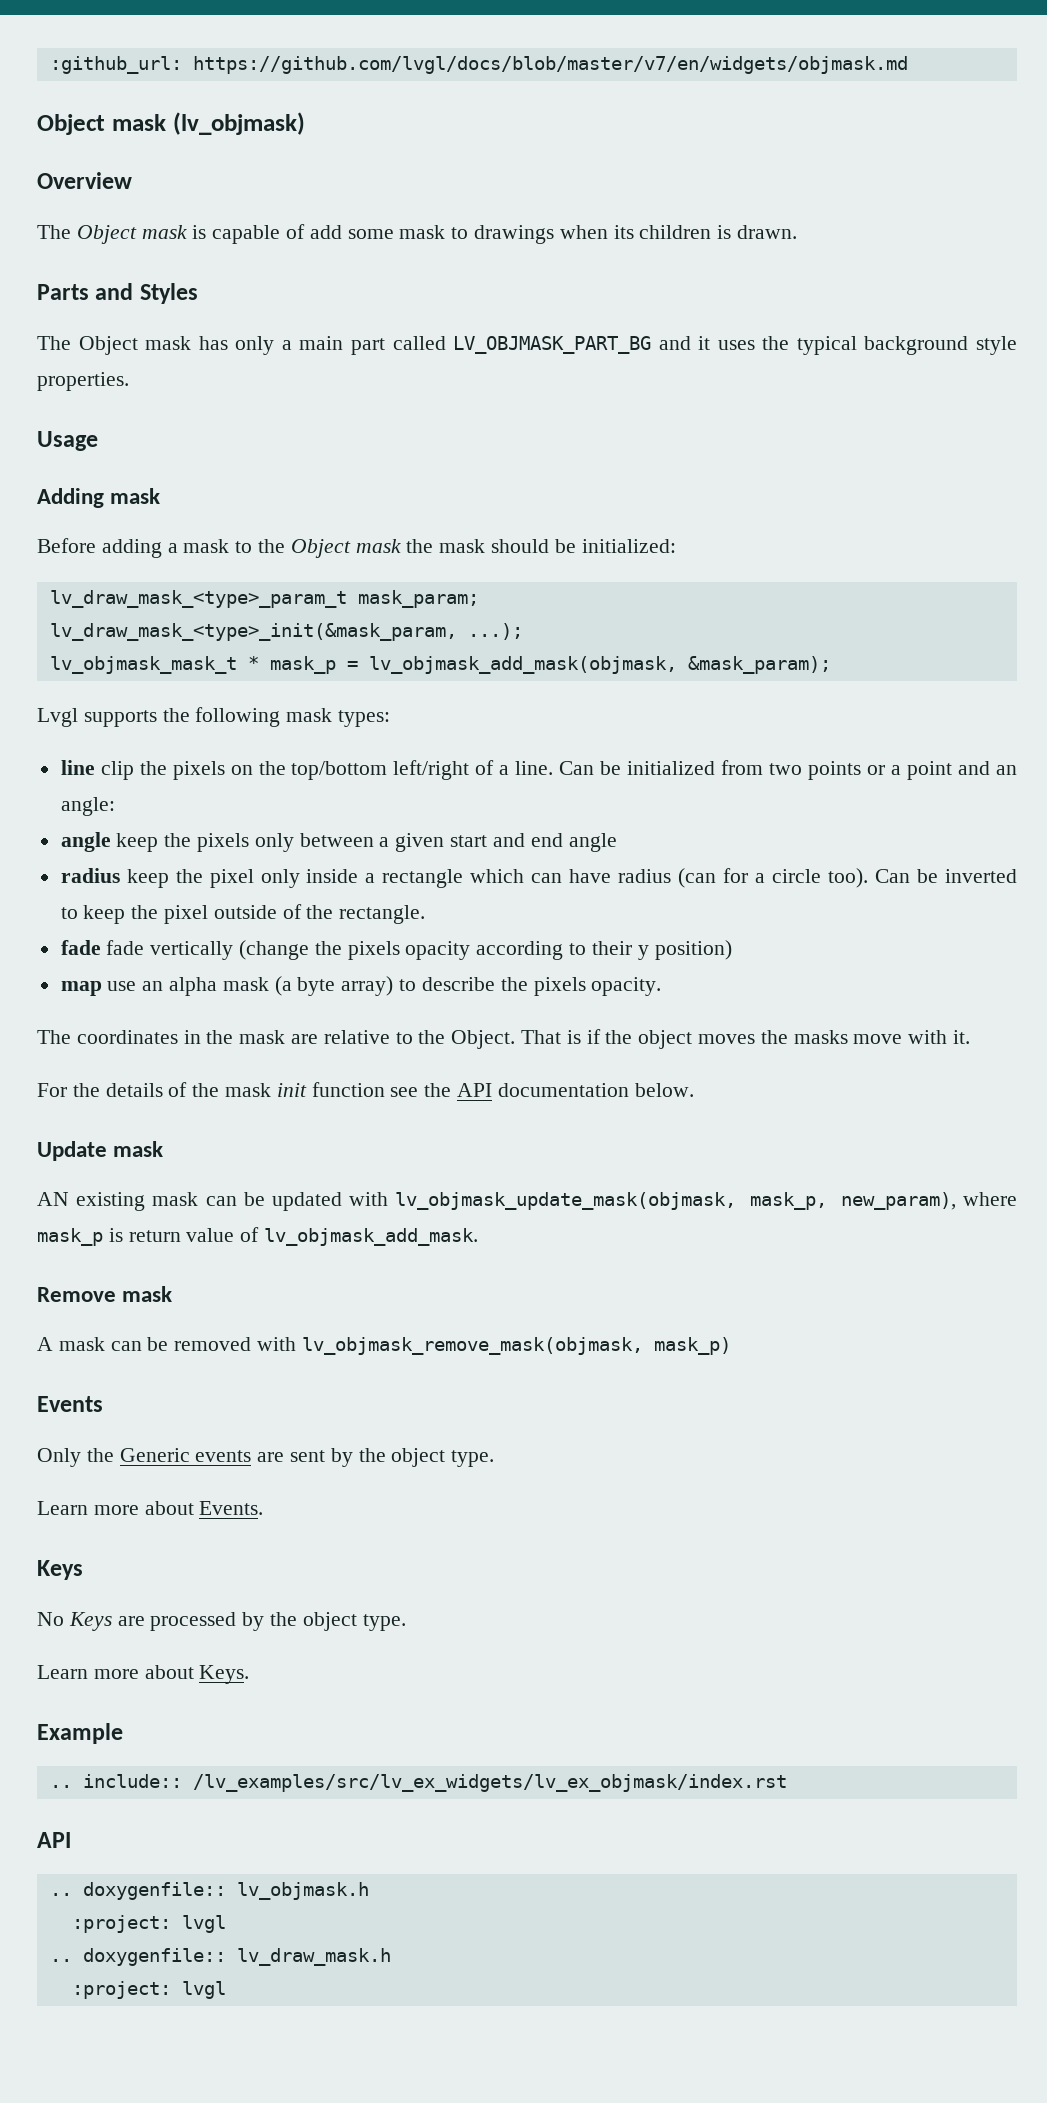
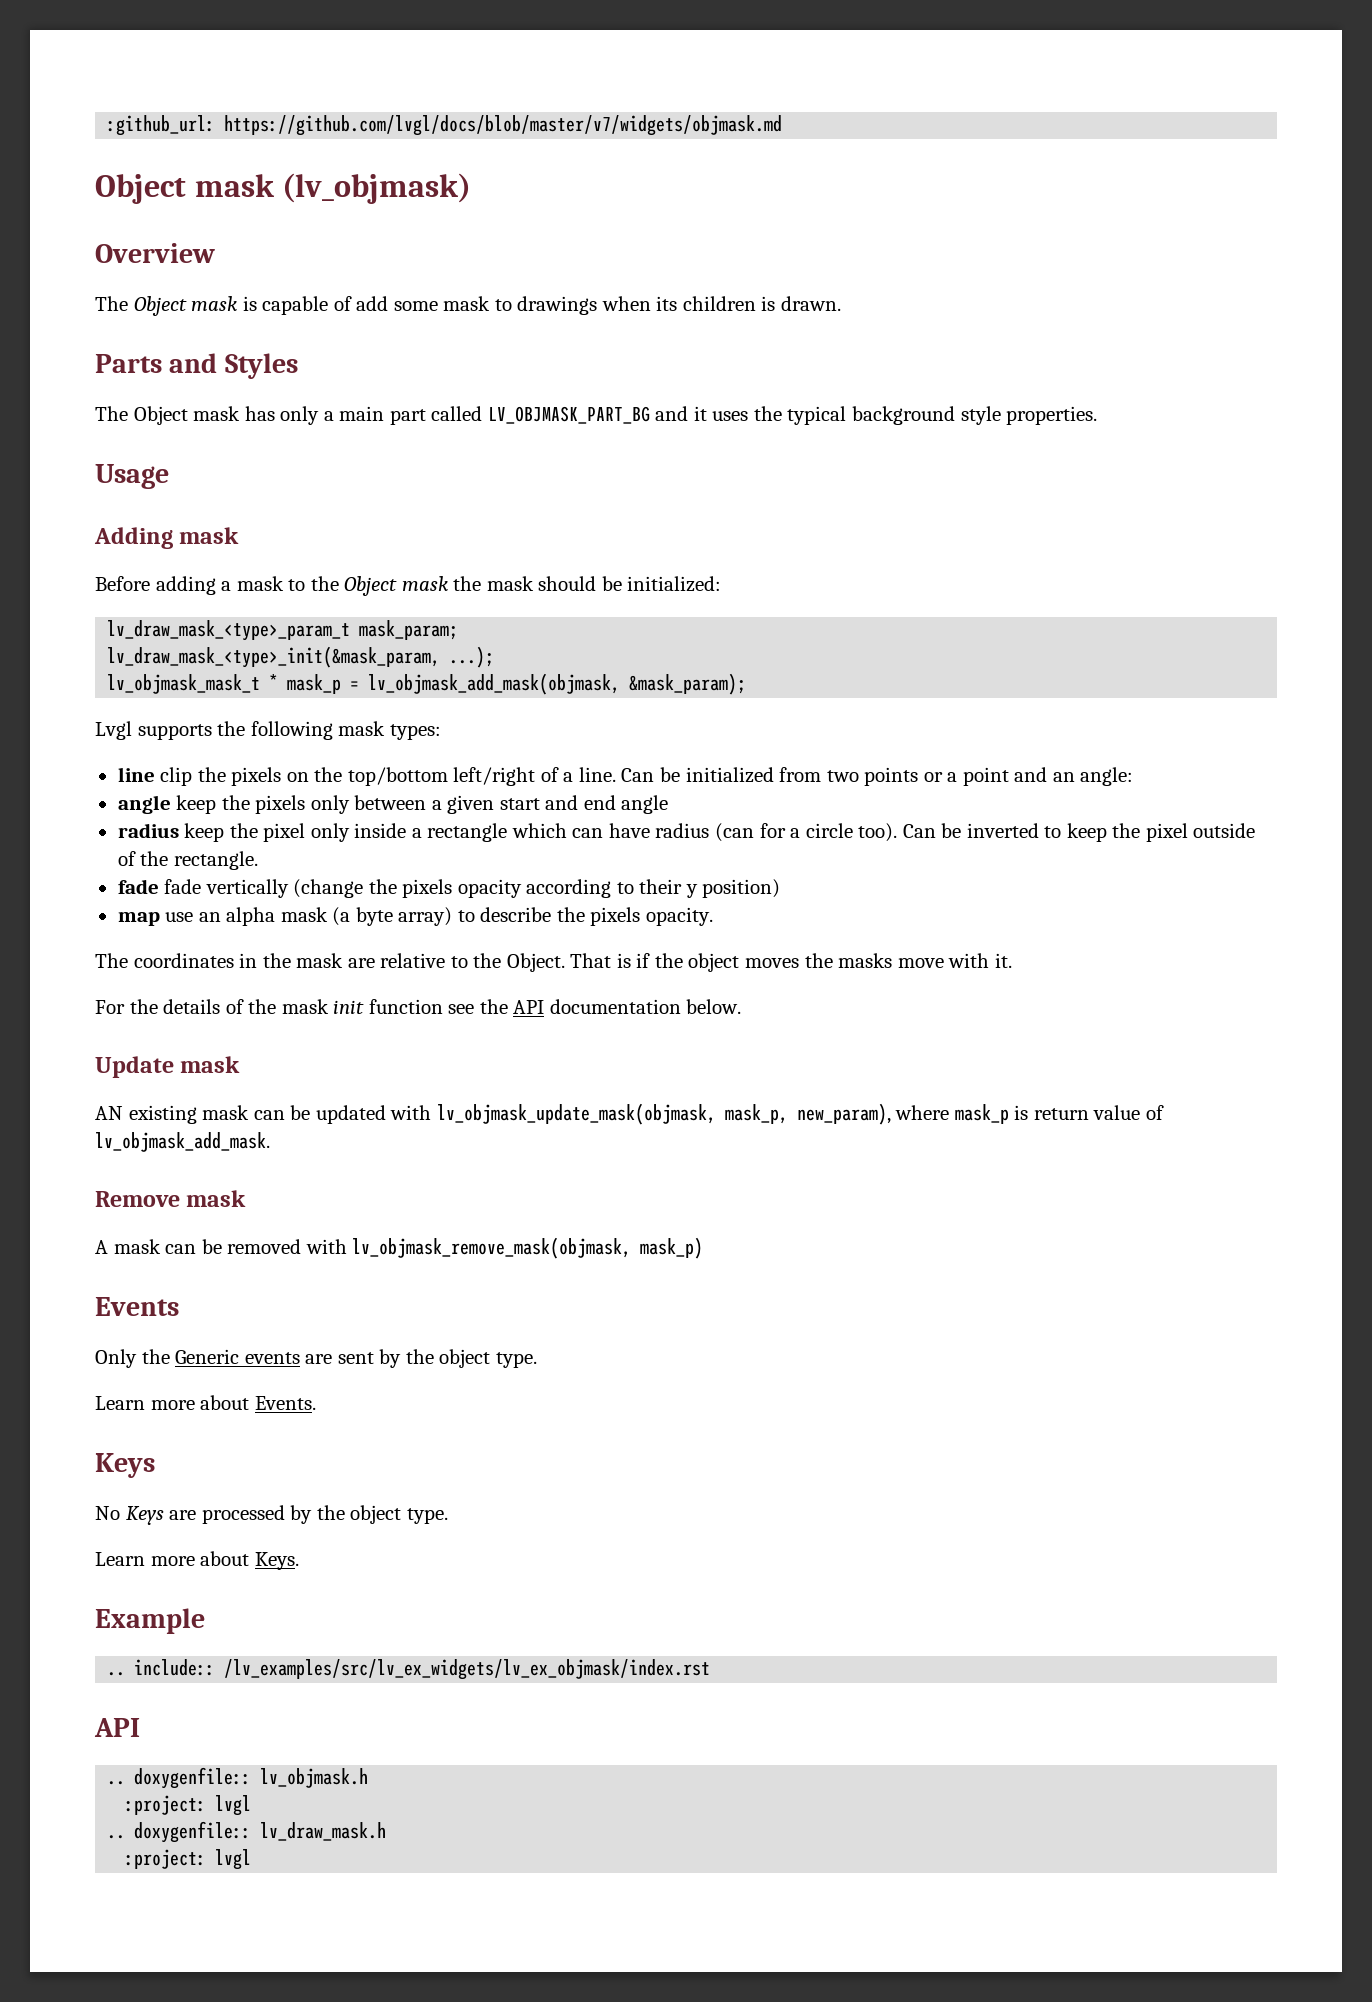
- :github_url: https://github.com/lvgl/docs/blob/master/v7/en/widgets/objmask.md
+ :github_url: https://github.com/lvgl/docs/blob/master/v7/widgets/objmask.md

